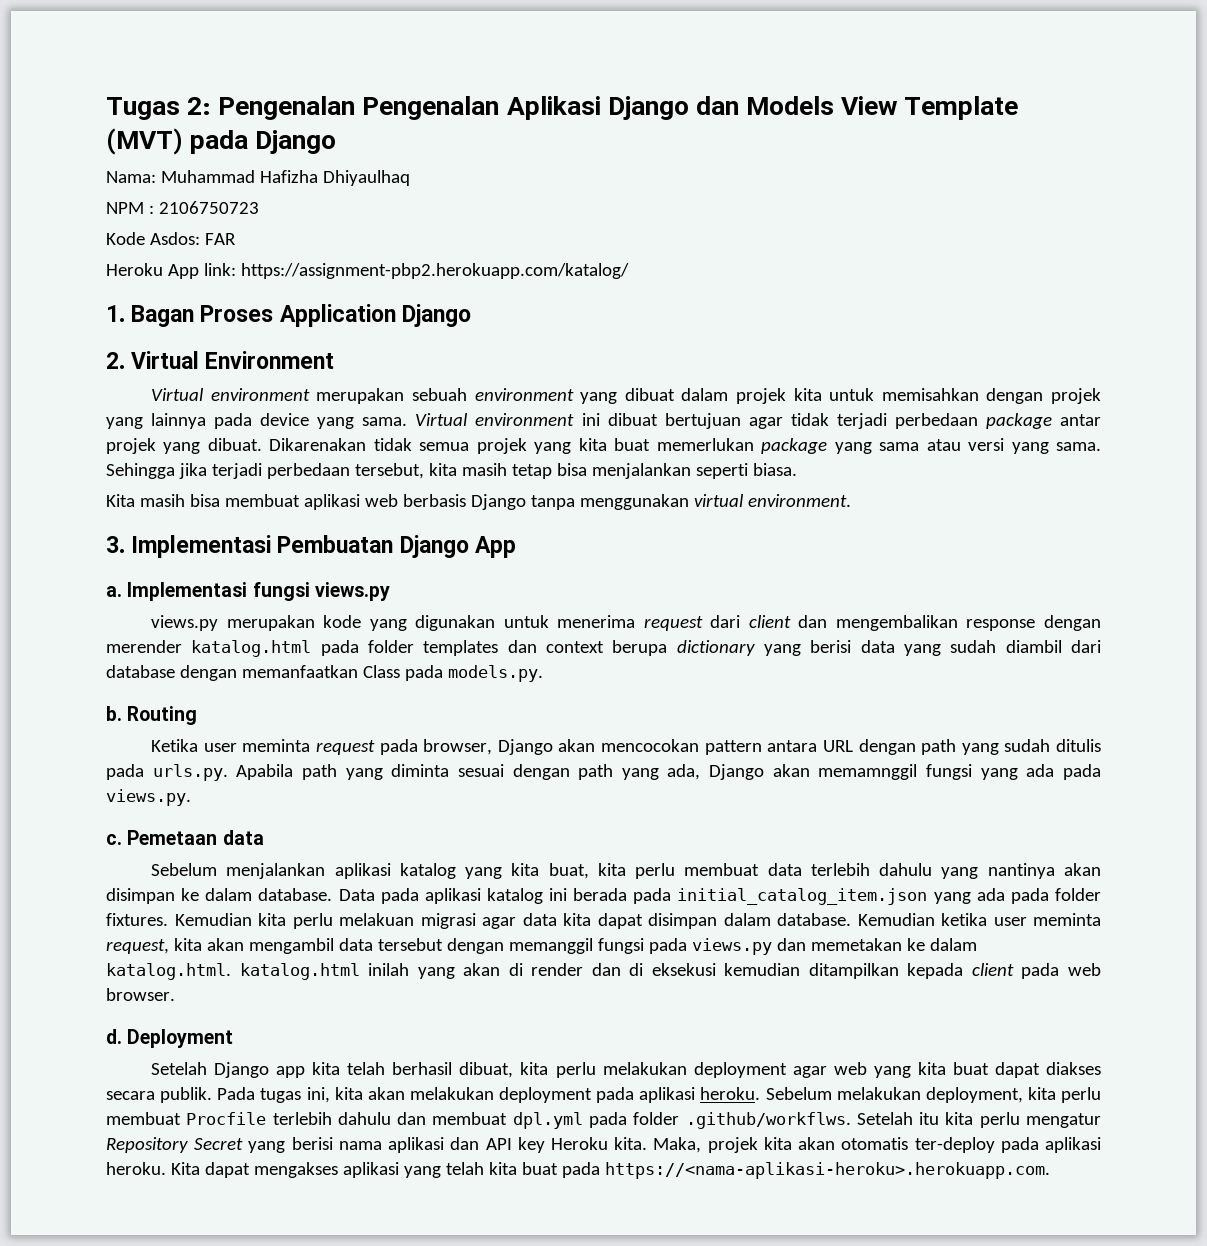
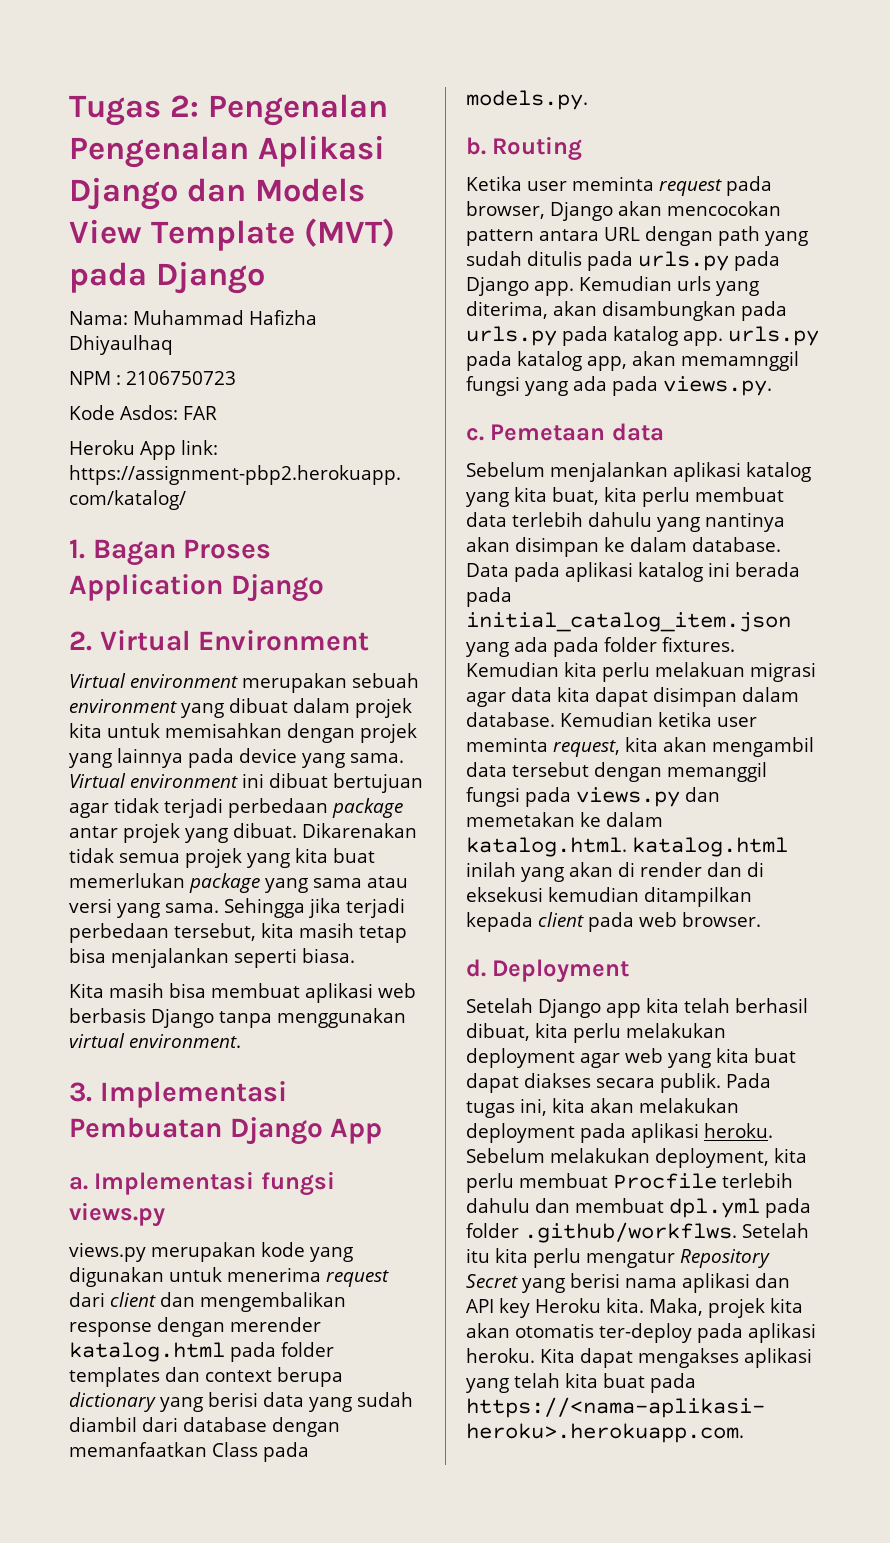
- Ketika user meminta request pada browser, Django akan mencocokan pattern antara URL dengan path yang sudah ditulis pada urls.py. Apabila path yang diminta sesuai dengan path yang ada, Django akan memamnggil fungsi yang ada pada views.py.
+ Ketika user meminta request pada browser, Django akan mencocokan pattern antara URL dengan path yang sudah ditulis pada urls.py pada Django app. Kemudian urls yang diterima, akan disambungkan pada urls.py pada katalog app. urls.py pada katalog app, akan memamnggil fungsi yang ada pada views.py.

